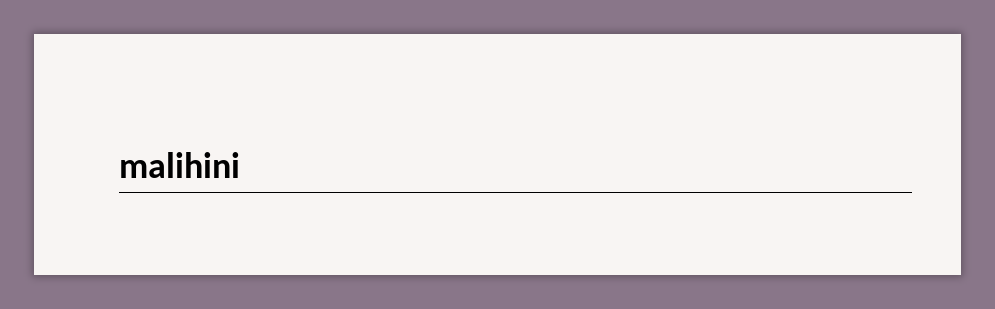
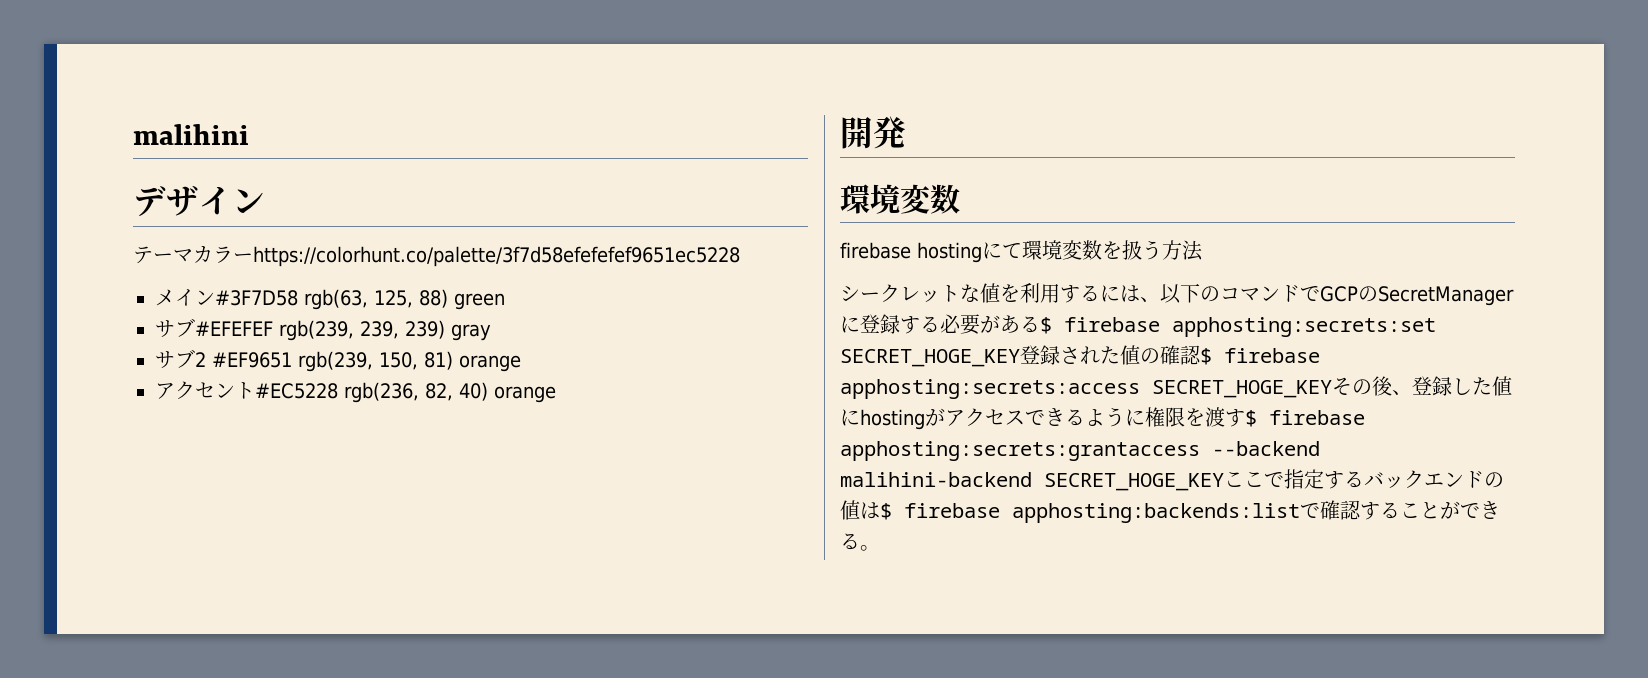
+ デザイン
+ テーマカラーhttps://colorhunt.co/palette/3f7d58efefefef9651ec5228
+ メイン#3F7D58 rgb(63, 125, 88) green
+ サブ#EFEFEF rgb(239, 239, 239) gray
+ サブ2 #EF9651 rgb(239, 150, 81) orange
+ アクセント#EC5228 rgb(236, 82, 40) orange
+ 開発
+ 環境変数
+ firebase hostingにて環境変数を扱う方法
+ シークレットな値を利用するには、以下のコマンドでGCPのSecretManagerに登録する必要がある$ firebase apphosting:secrets:set SECRET_HOGE_KEY登録された値の確認$ firebase apphosting:secrets:access SECRET_HOGE_KEYその後、登録した値にhostingがアクセスできるように権限を渡す$ firebase apphosting:secrets:grantaccess --backend malihini-backend SECRET_HOGE_KEYここで指定するバックエンドの値は$ firebase apphosting:backends:listで確認することができる。

